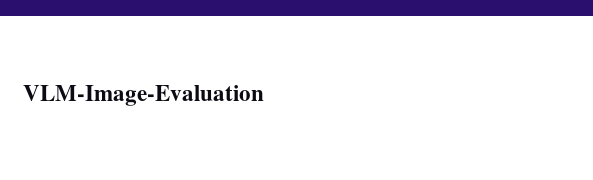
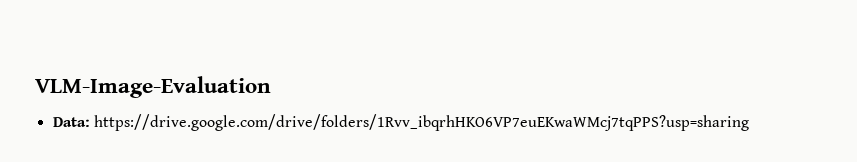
+ Data: https://drive.google.com/drive/folders/1Rvv_ibqrhHKO6VP7euEKwaWMcj7tqPPS?usp=sharing

